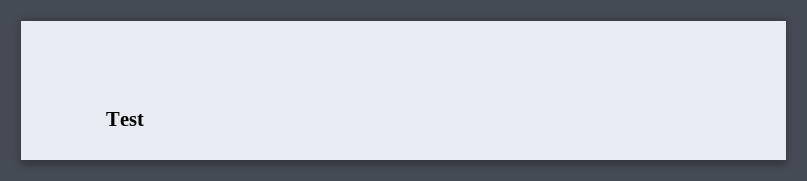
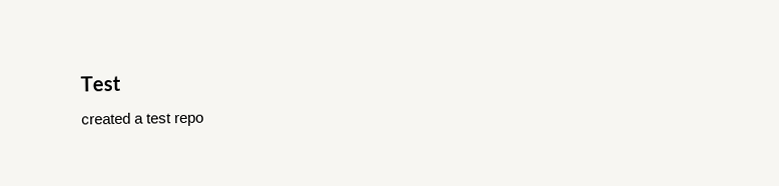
+ created a test repo

